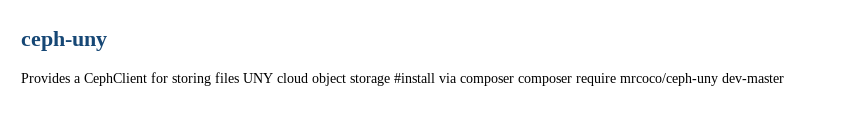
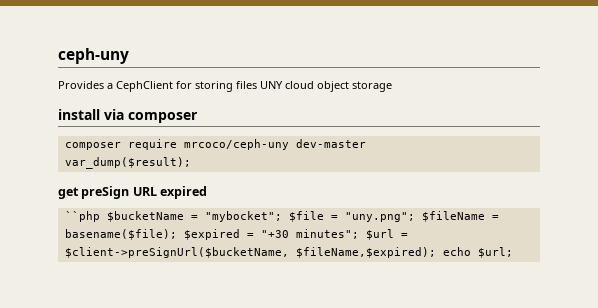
- Provides a CephClient for storing files UNY cloud object storage #install via composer composer require mrcoco/ceph-uny dev-master
+ Provides a CephClient for storing files UNY cloud object storage
+ install via composer
+ composer require mrcoco/ceph-uny dev-master
+ var_dump($result);
+ get preSign URL expired
+ ``php $bucketName = "mybocket"; $file = "uny.png"; $fileName = basename($file); $expired = "+30 minutes"; $url = $client->preSignUrl($bucketName, $fileName,$expired); echo $url;

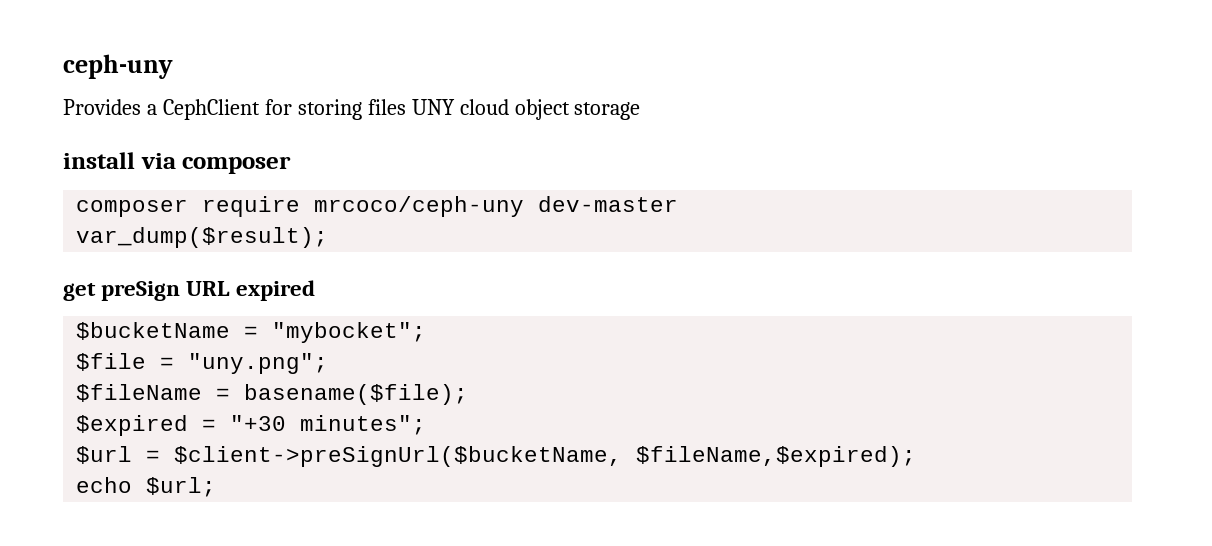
- ``php $bucketName = "mybocket"; $file = "uny.png"; $fileName = basename($file); $expired = "+30 minutes"; $url = $client->preSignUrl($bucketName, $fileName,$expired); echo $url;
+ $bucketName = "mybocket";
+ $file = "uny.png";
+ $fileName = basename($file);
+ $expired = "+30 minutes";
+ $url = $client->preSignUrl($bucketName, $fileName,$expired);
+ echo $url;

